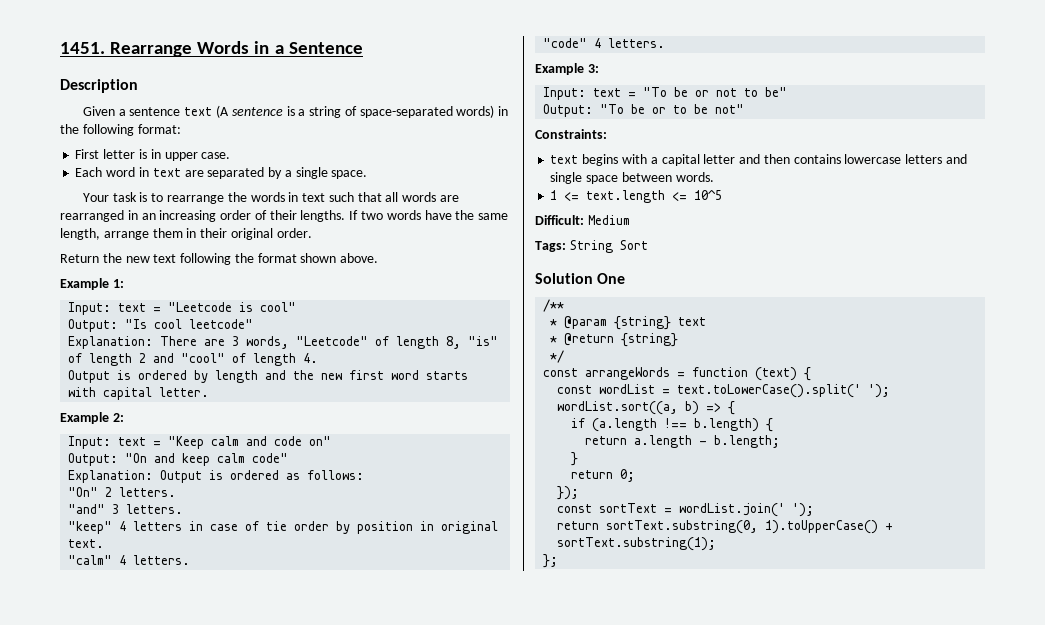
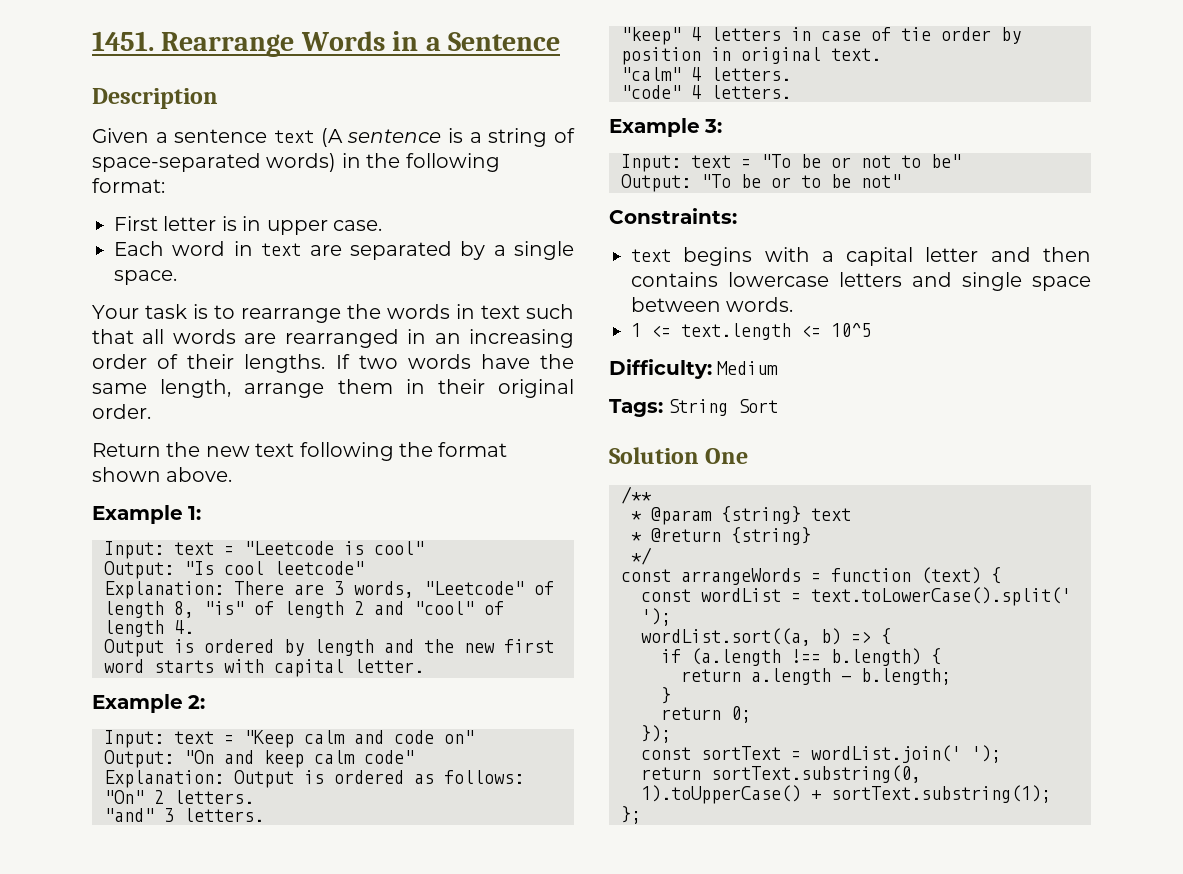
- Difficult: Medium
+ Difficulty: Medium

